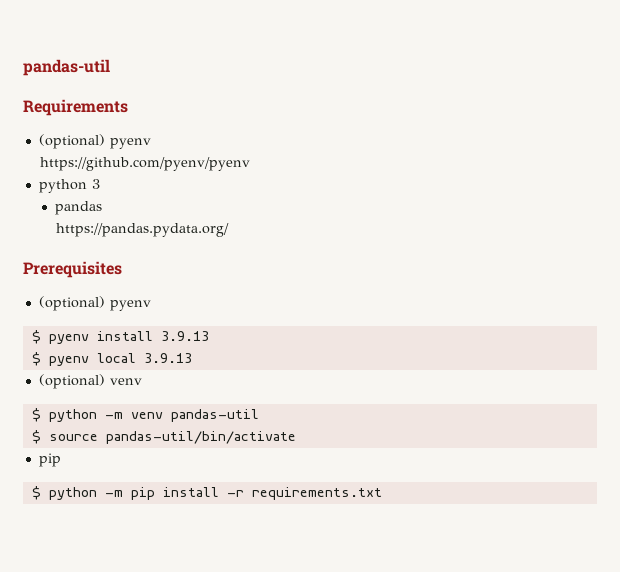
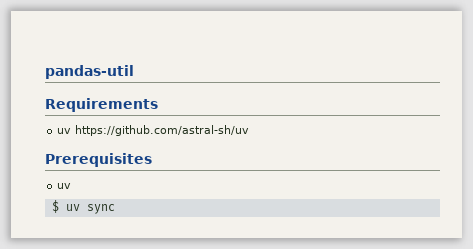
  Requirements
- (optional) pyenv
- https://github.com/pyenv/pyenv
- python 3
- pandas
- https://pandas.pydata.org/
+ uv https://github.com/astral-sh/uv
  Prerequisites
- (optional) pyenv
- $ pyenv install 3.9.13
- $ pyenv local 3.9.13
- (optional) venv
- $ python -m venv pandas-util
- $ source pandas-util/bin/activate
- pip
- $ python -m pip install -r requirements.txt
+ uv
+ $ uv sync

